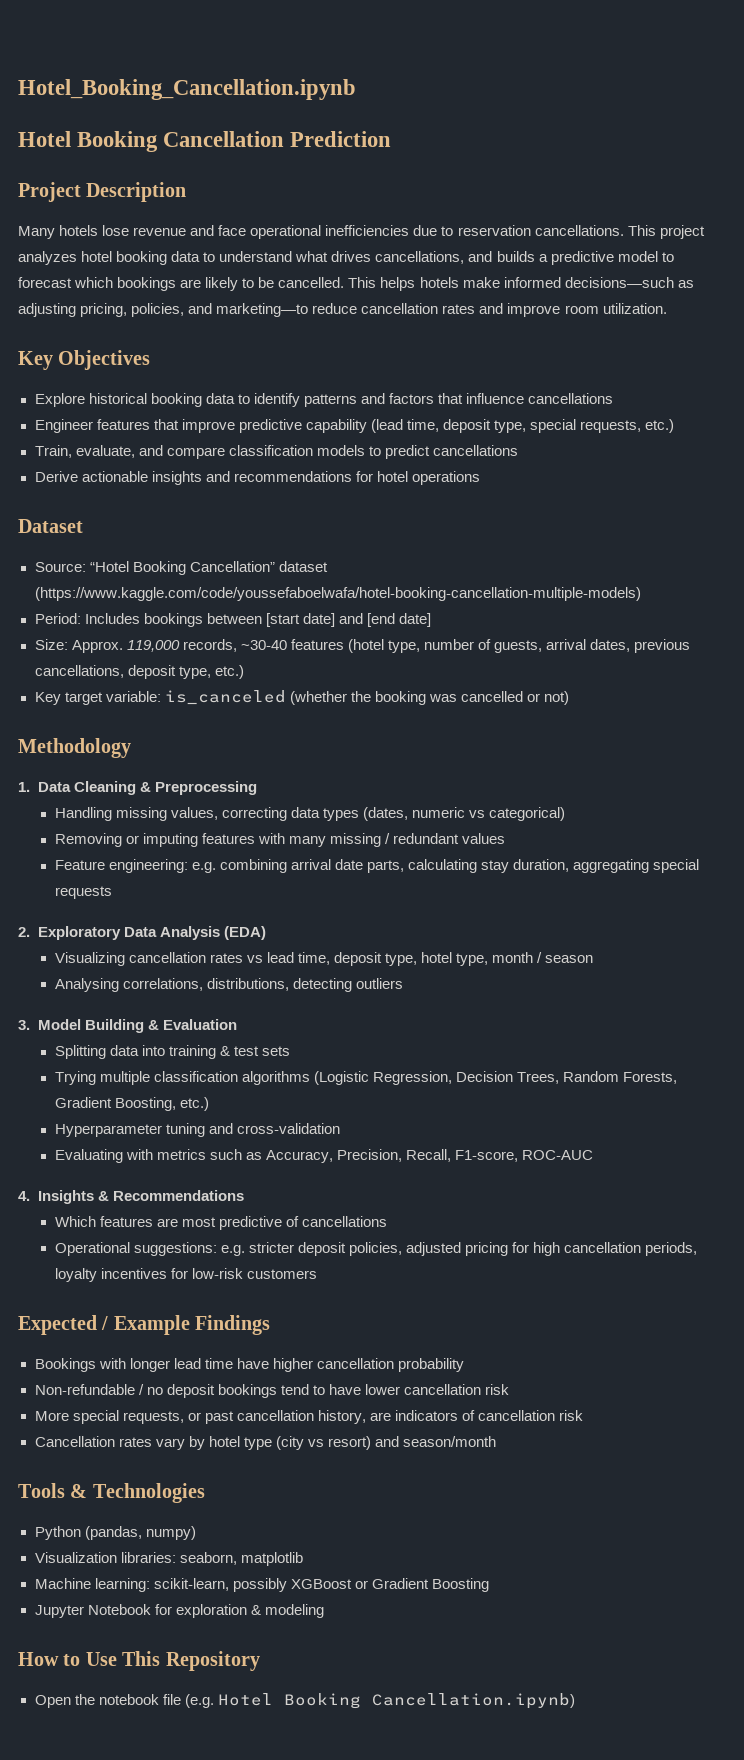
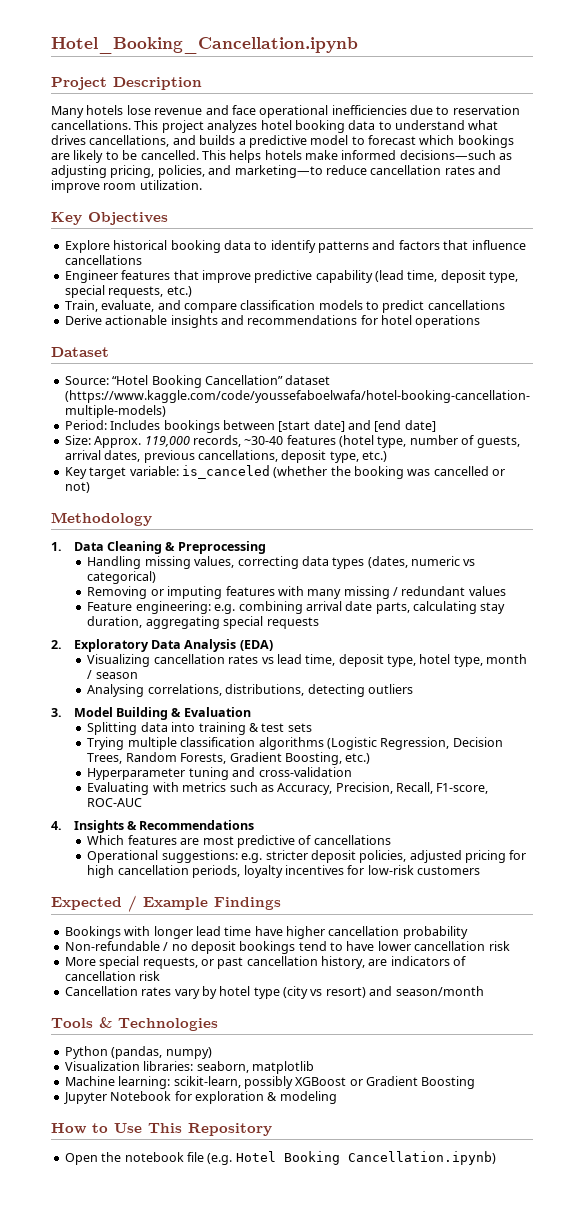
- Hotel Booking Cancellation Prediction

